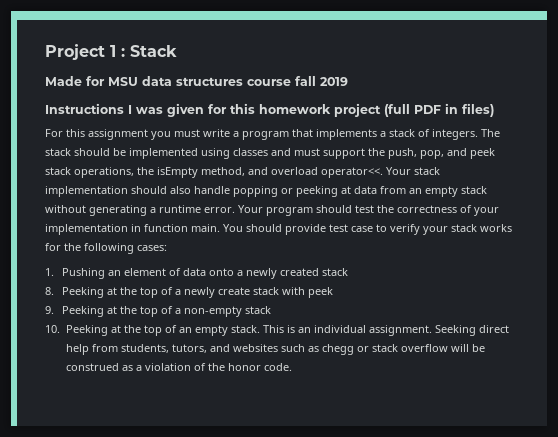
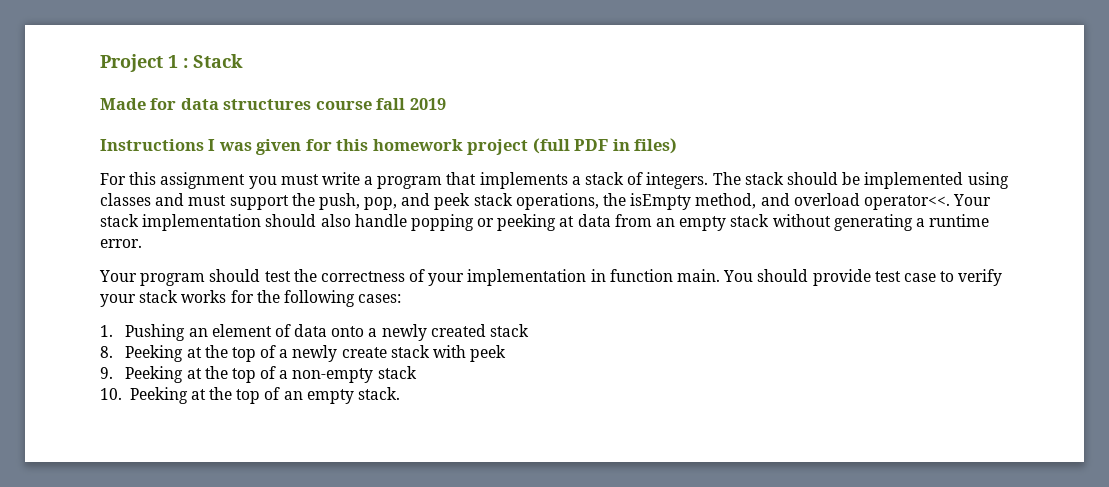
- Made for MSU data structures course fall 2019
+ Made for data structures course fall 2019
- Your stack implementation should also handle popping or peeking at data from an empty stack without generating a runtime error. Your program should test the correctness of your implementation in function main.
+ Your stack implementation should also handle popping or peeking at data from an empty stack without generating a runtime error.
+ Your program should test the correctness of your implementation in function main.
- This is an individual assignment. Seeking direct help from students, tutors, and websites such as chegg or stack overflow will be construed as a violation of the honor code.

